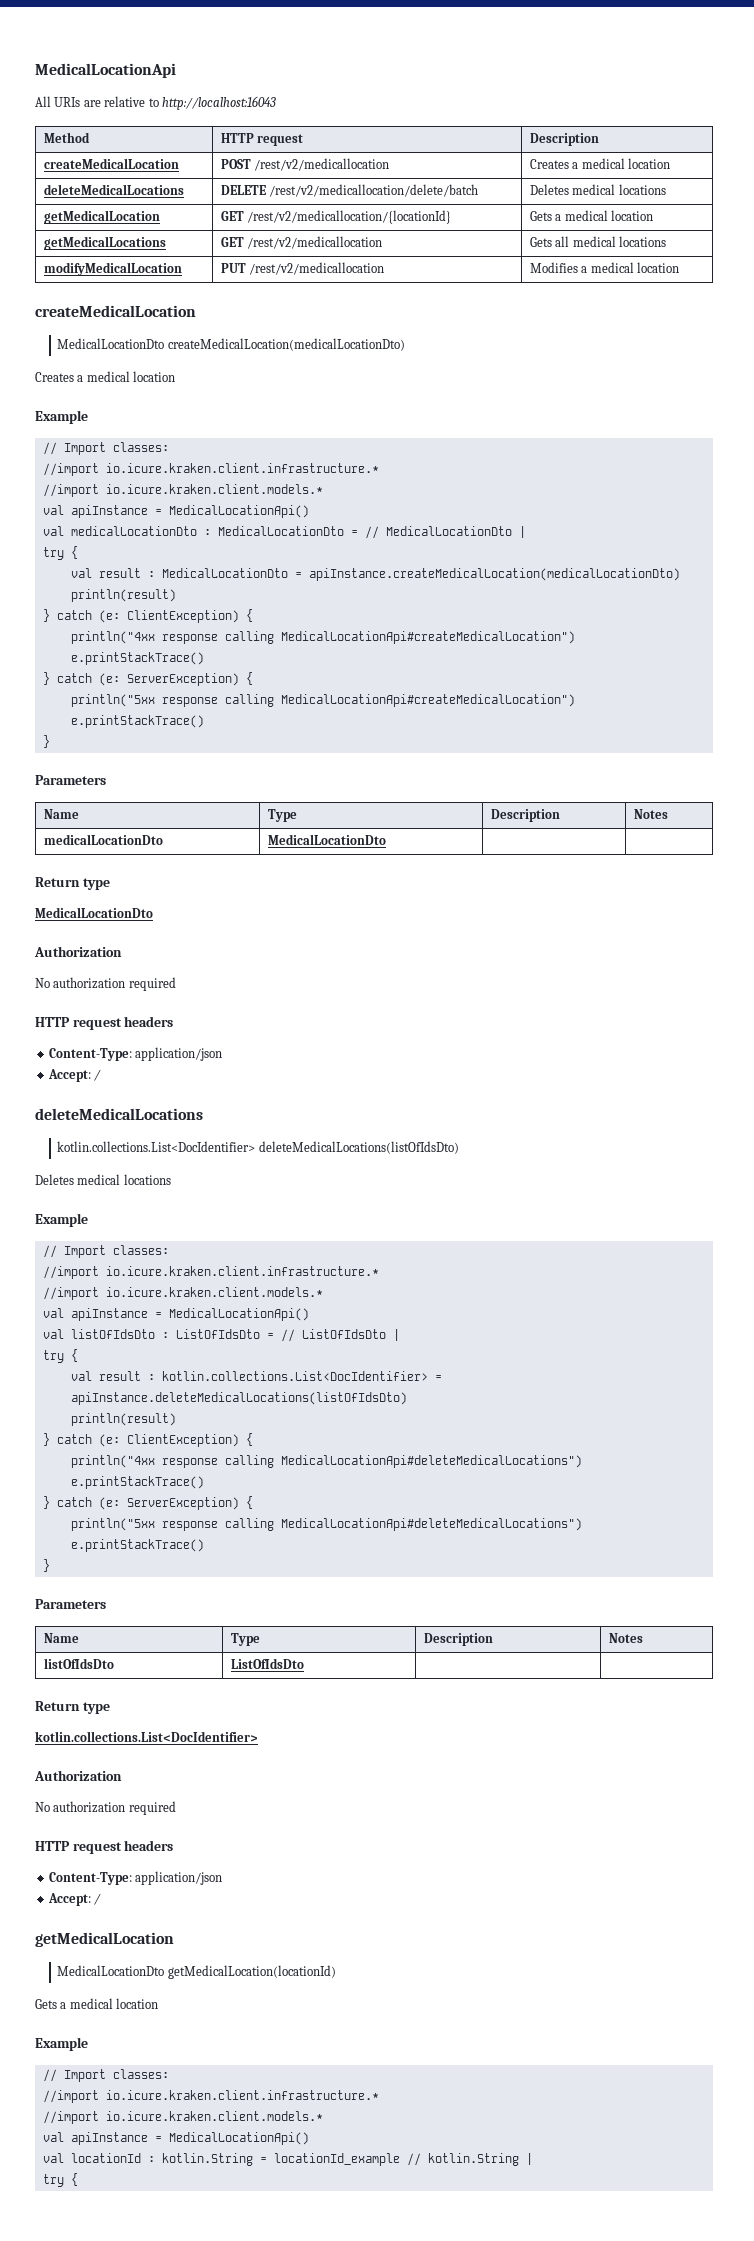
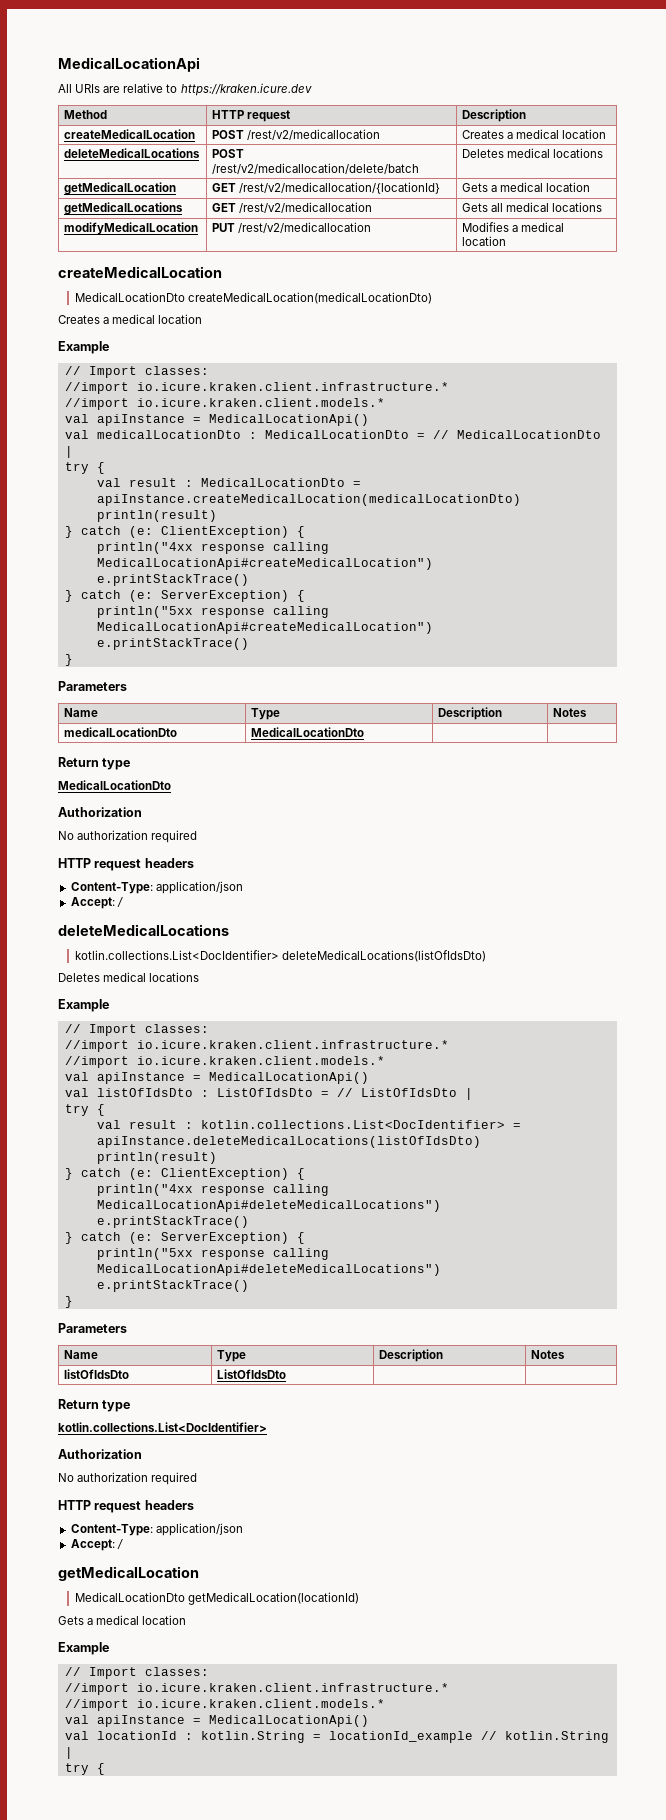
- All URIs are relative to http://localhost:16043
+ All URIs are relative to https://kraken.icure.dev
- deleteMedicalLocations | DELETE /rest/v2/medicallocation/delete/batch | Deletes medical locations
+ deleteMedicalLocations | POST /rest/v2/medicallocation/delete/batch | Deletes medical locations

